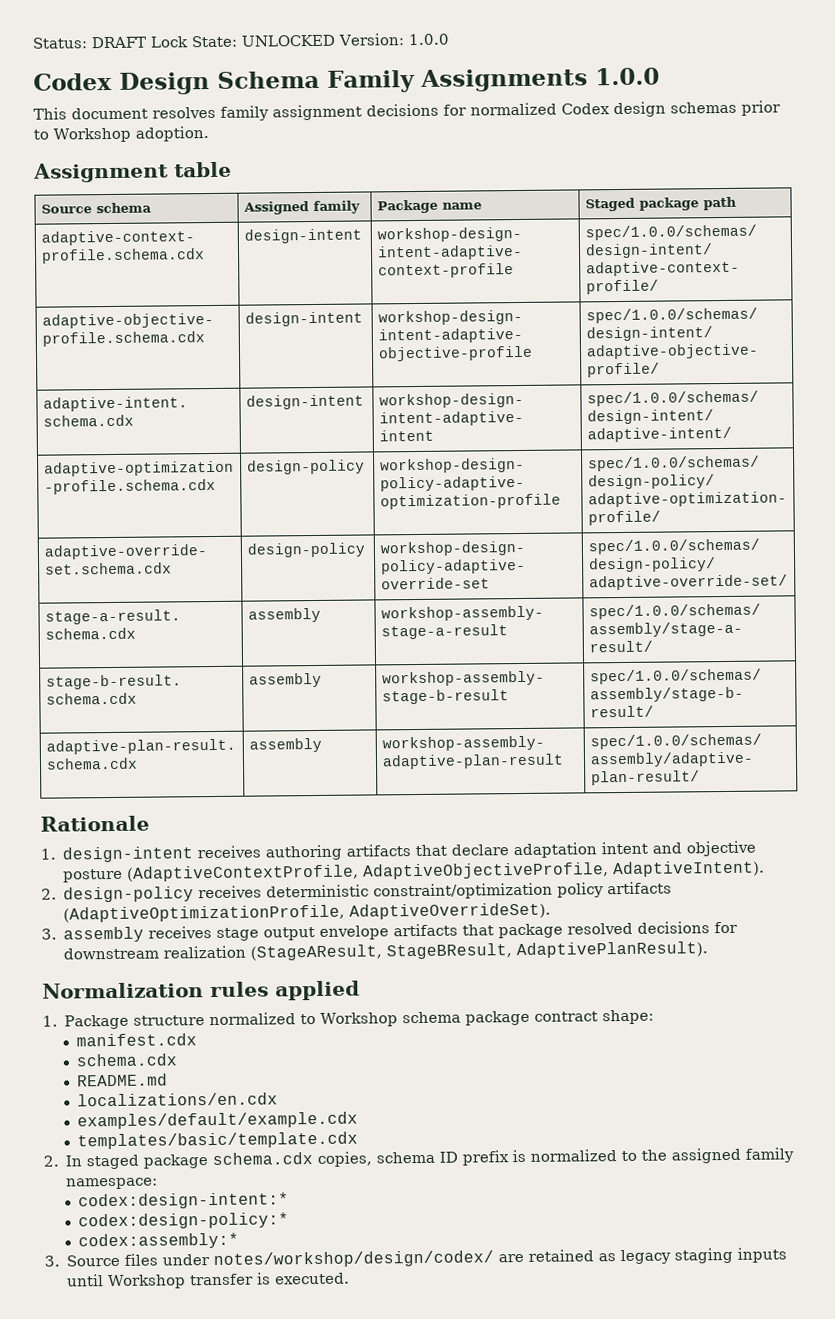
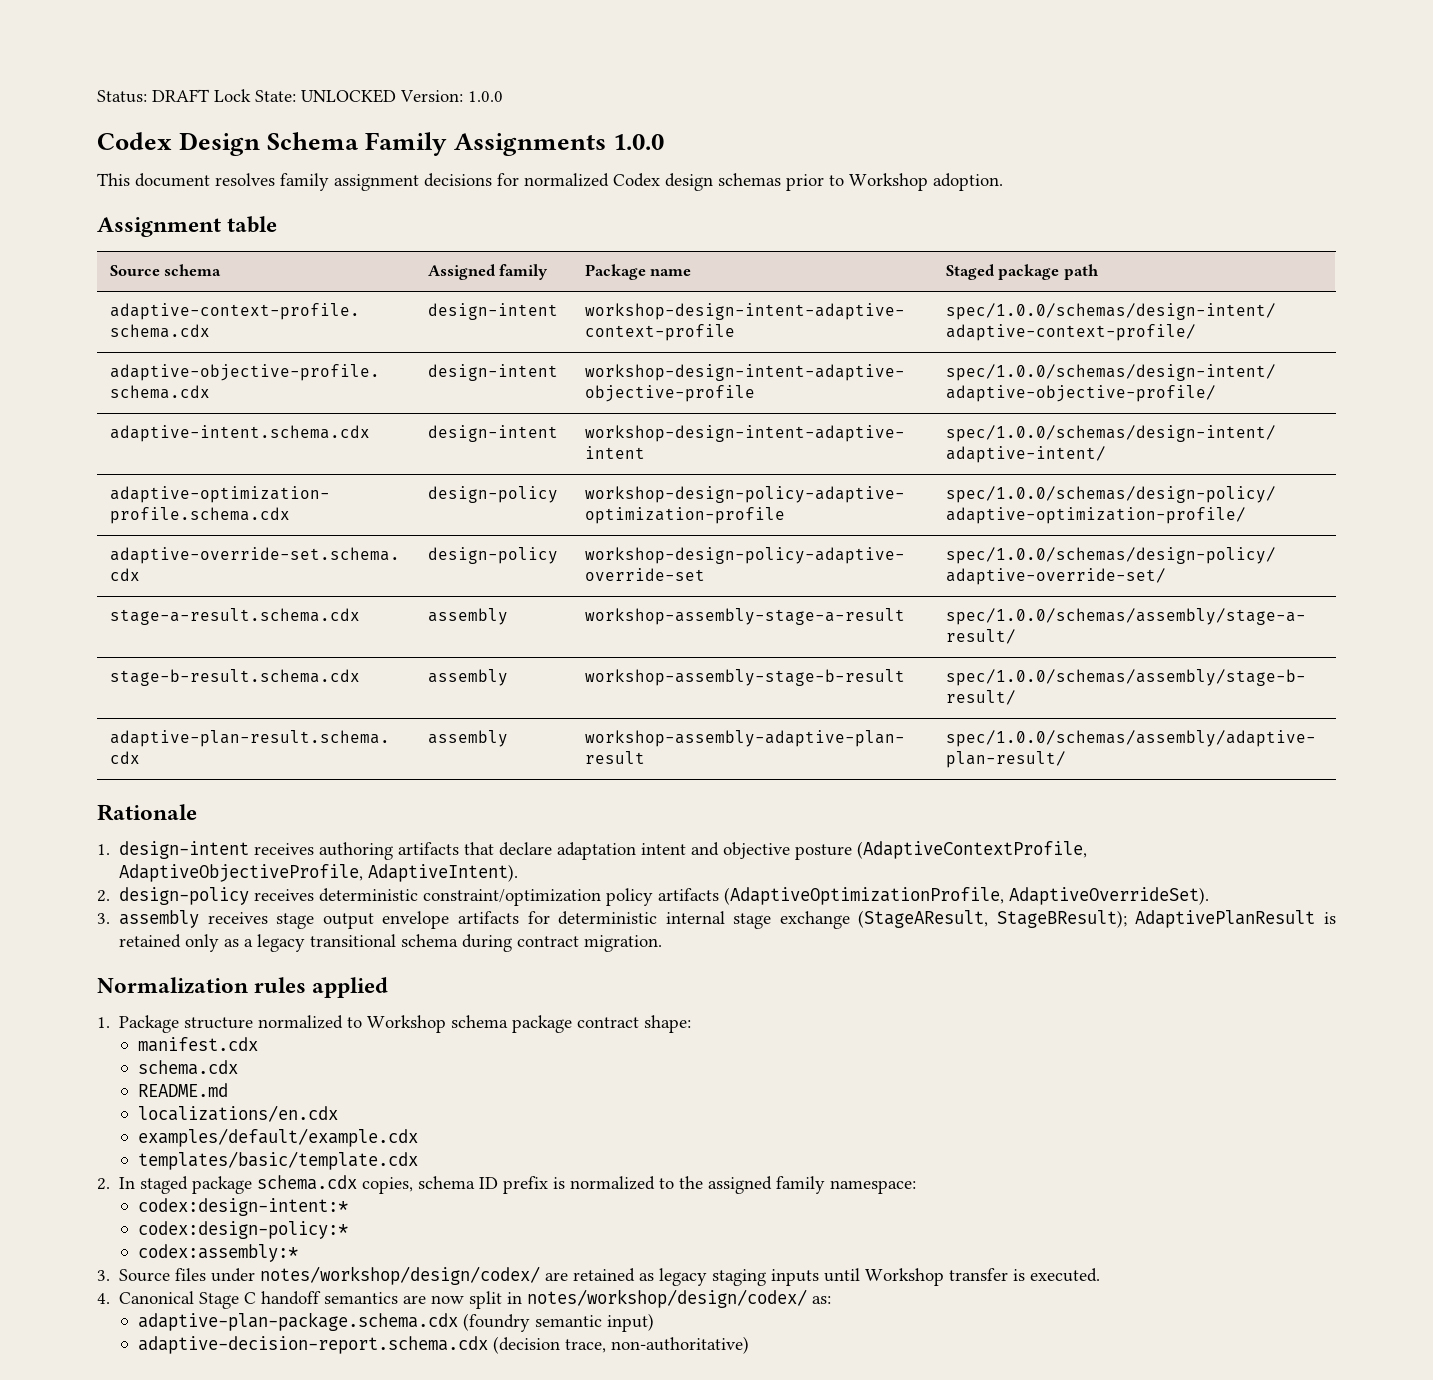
- 3. assembly receives stage output envelope artifacts that package resolved decisions for downstream realization (StageAResult, StageBResult, AdaptivePlanResult).
+ 3. assembly receives stage output envelope artifacts for deterministic internal stage exchange (StageAResult, StageBResult); AdaptivePlanResult is retained only as a legacy transitional schema during contract migration.
+ 4. Canonical Stage C handoff semantics are now split in notes/workshop/design/codex/ as:
+ adaptive-plan-package.schema.cdx (foundry semantic input)
+ adaptive-decision-report.schema.cdx (decision trace, non-authoritative)

